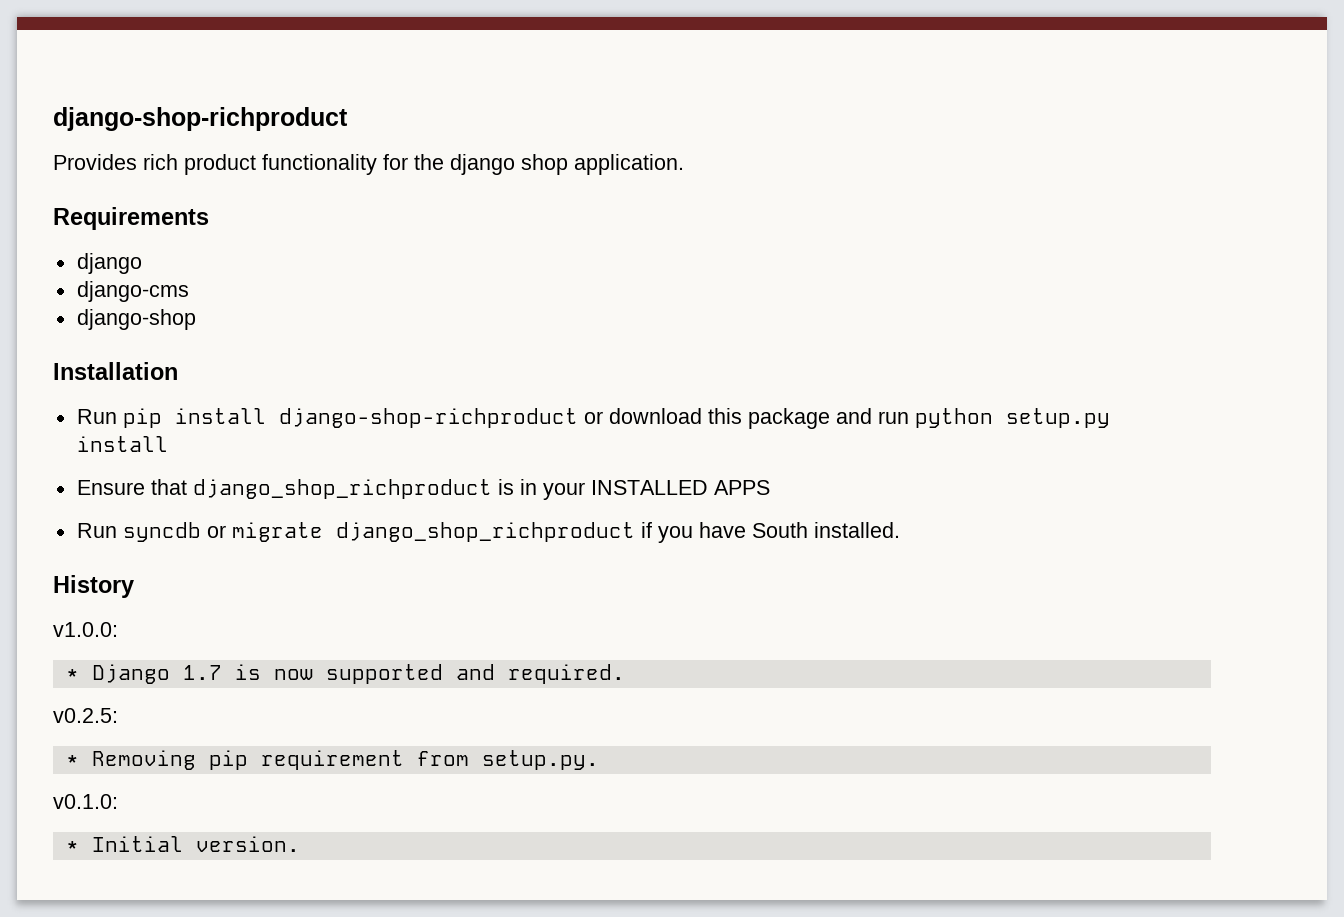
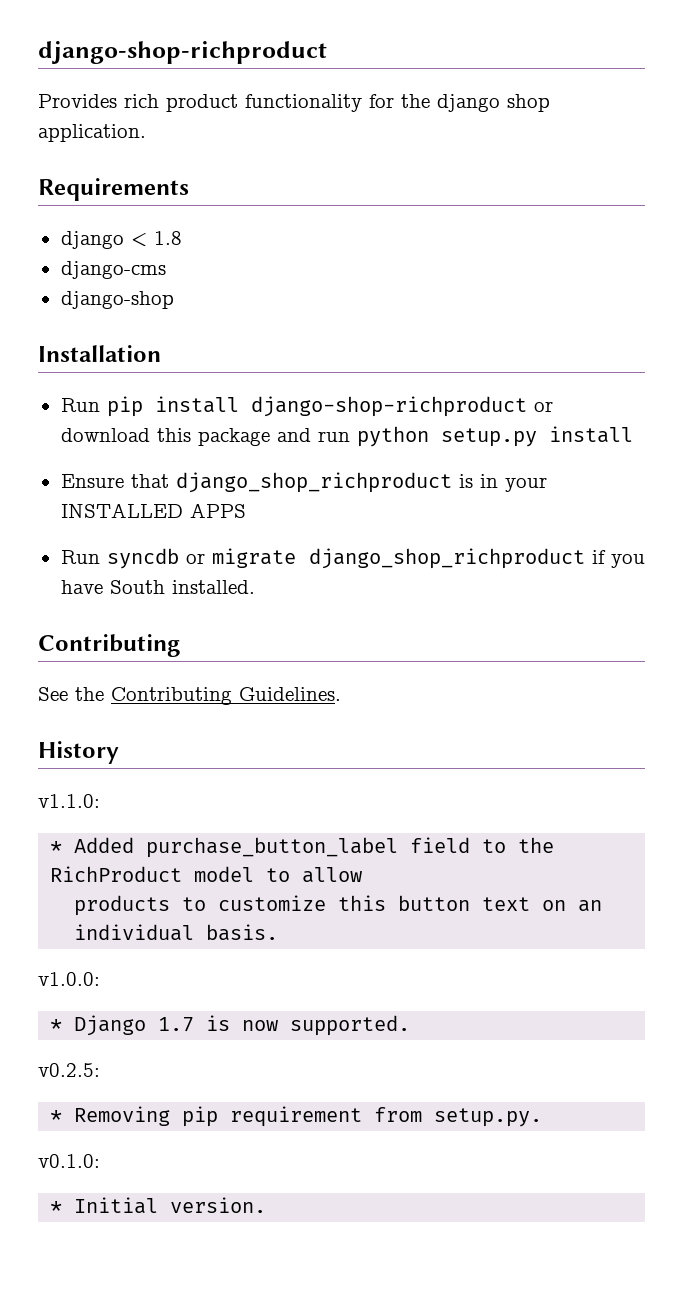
  Requirements
- django
+ django < 1.8
  Run syncdb or migrate django_shop_richproduct if you have South installed.
+ Contributing
+ See the Contributing Guidelines.
  History
+ v1.1.0:
+ * Added purchase_button_label field to the RichProduct model to allow
+ products to customize this button text on an individual basis.
- * Django 1.7 is now supported and required.
+ * Django 1.7 is now supported.

